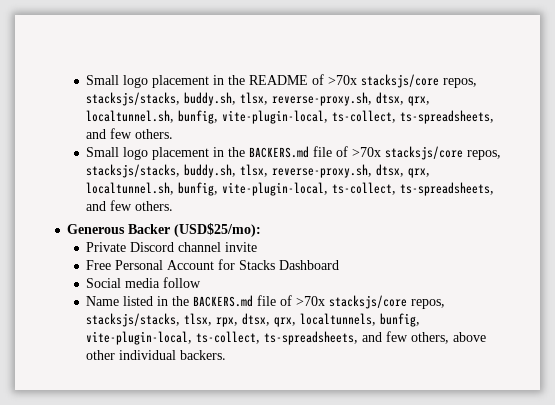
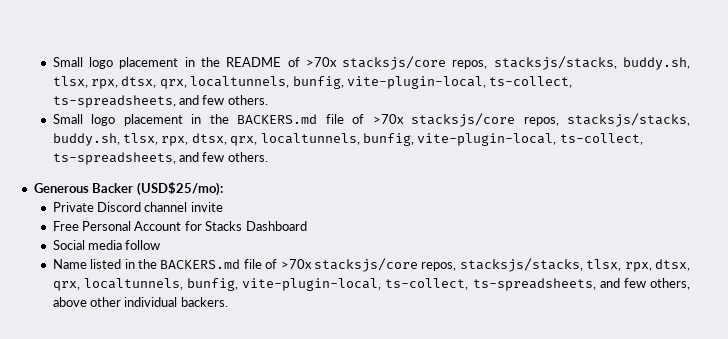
- Small logo placement in the README of >70x stacksjs/core repos, stacksjs/stacks, buddy.sh, tlsx, reverse-proxy.sh, dtsx, qrx, localtunnel.sh, bunfig, vite-plugin-local, ts-collect, ts-spreadsheets, and few others.
+ Small logo placement in the README of >70x stacksjs/core repos, stacksjs/stacks, buddy.sh, tlsx, rpx, dtsx, qrx, localtunnels, bunfig, vite-plugin-local, ts-collect, ts-spreadsheets, and few others.
- Small logo placement in the BACKERS.md file of >70x stacksjs/core repos, stacksjs/stacks, buddy.sh, tlsx, reverse-proxy.sh, dtsx, qrx, localtunnel.sh, bunfig, vite-plugin-local, ts-collect, ts-spreadsheets, and few others.
+ Small logo placement in the BACKERS.md file of >70x stacksjs/core repos, stacksjs/stacks, buddy.sh, tlsx, rpx, dtsx, qrx, localtunnels, bunfig, vite-plugin-local, ts-collect, ts-spreadsheets, and few others.

